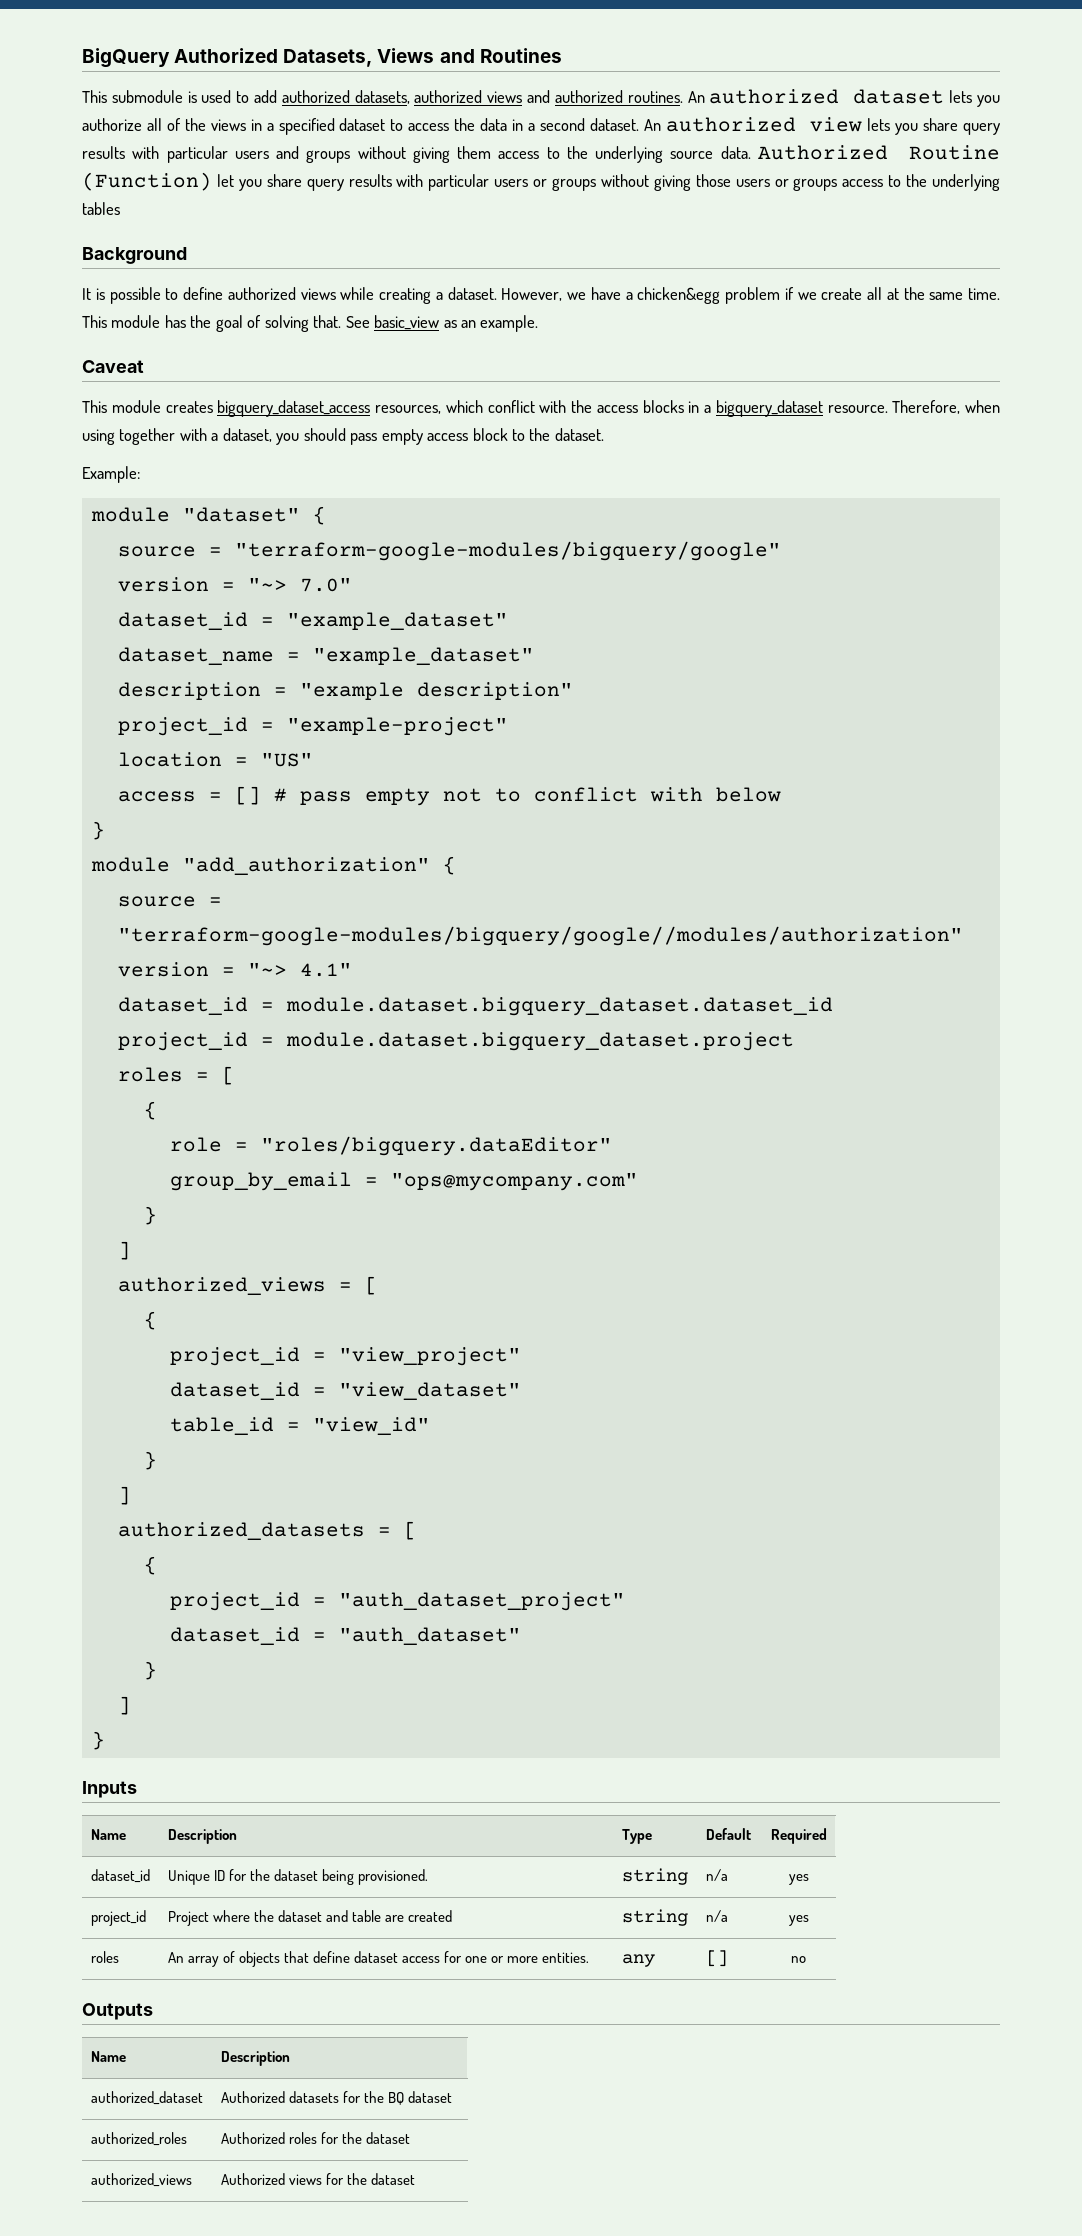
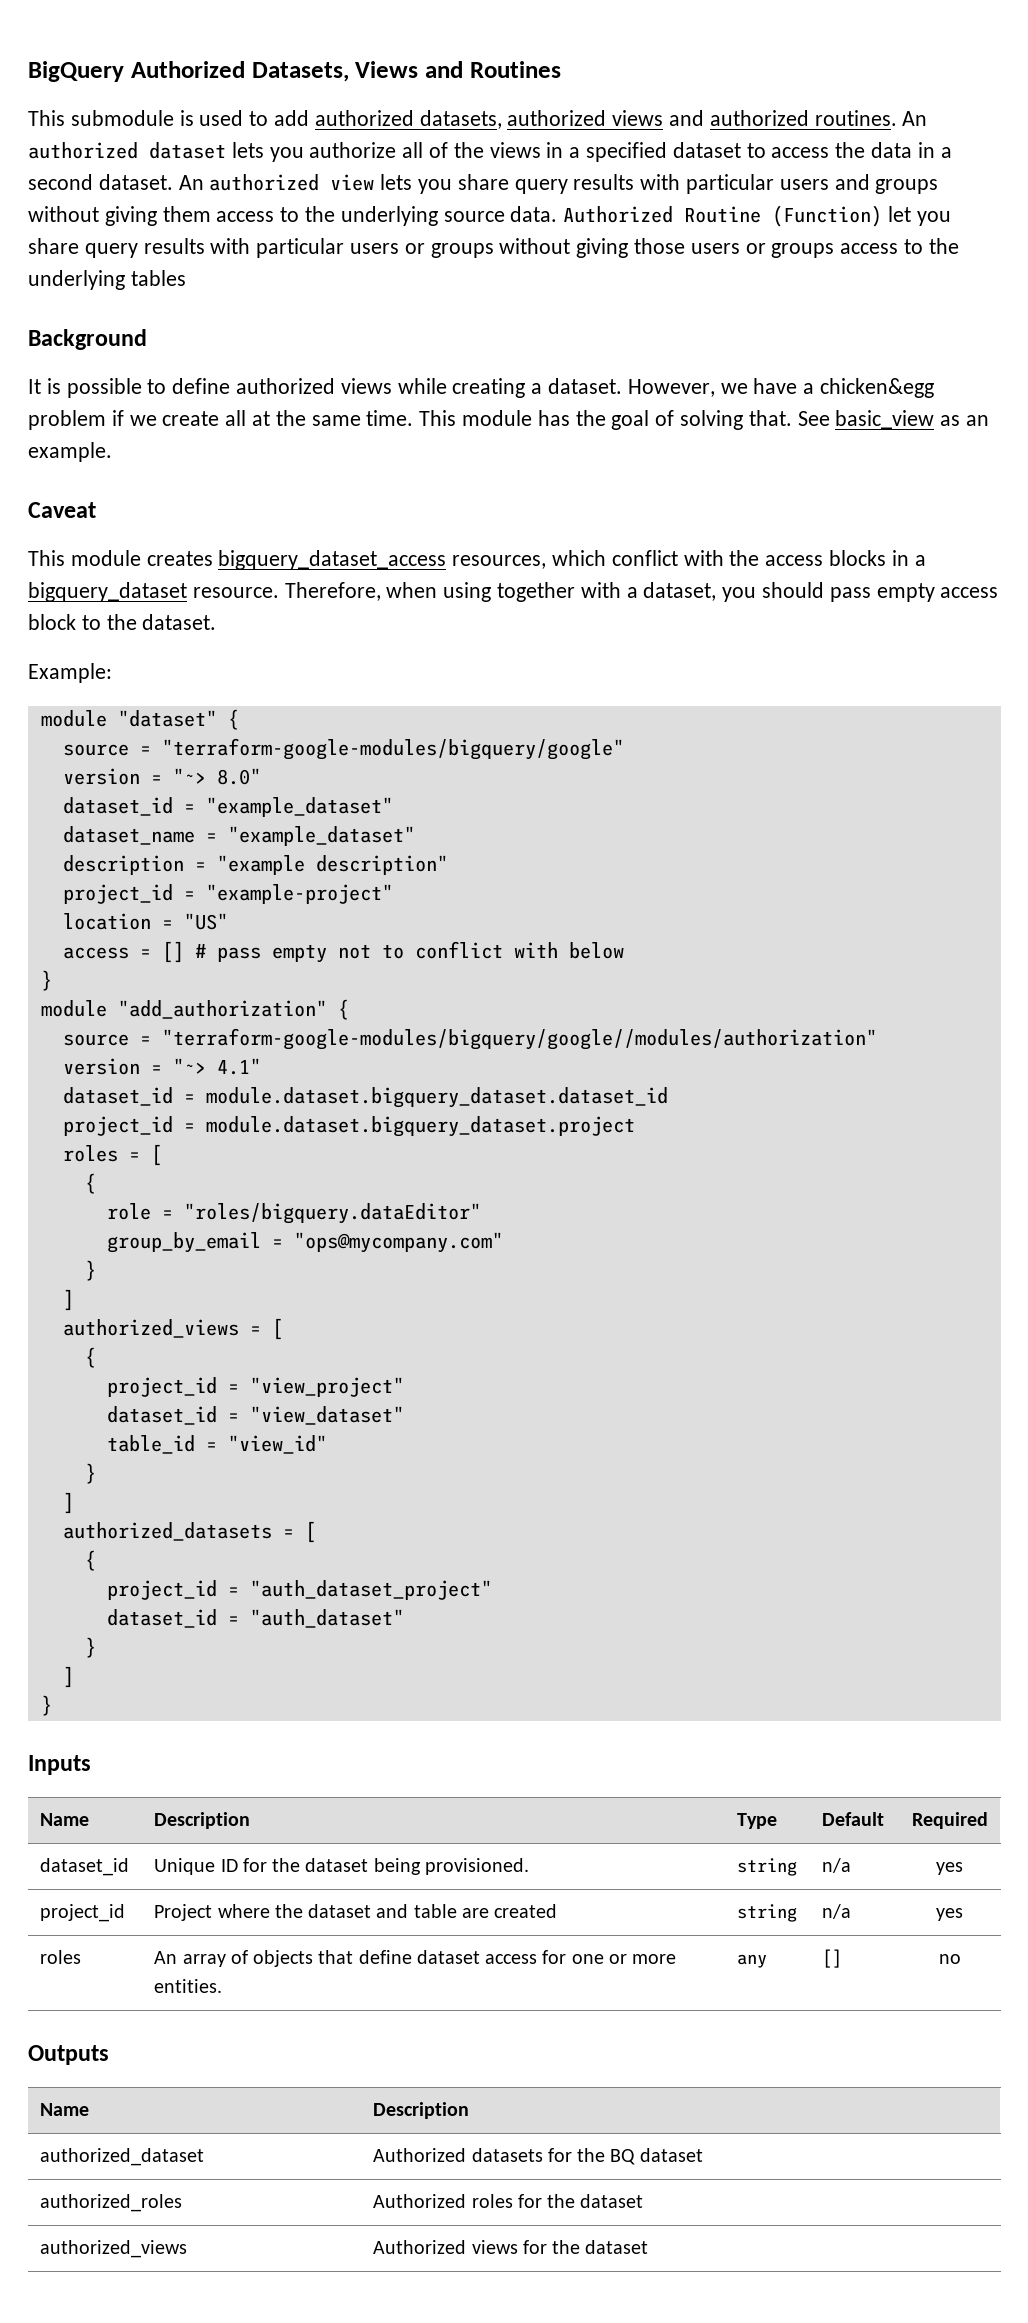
- version = "~> 7.0"
+ version = "~> 8.0"

